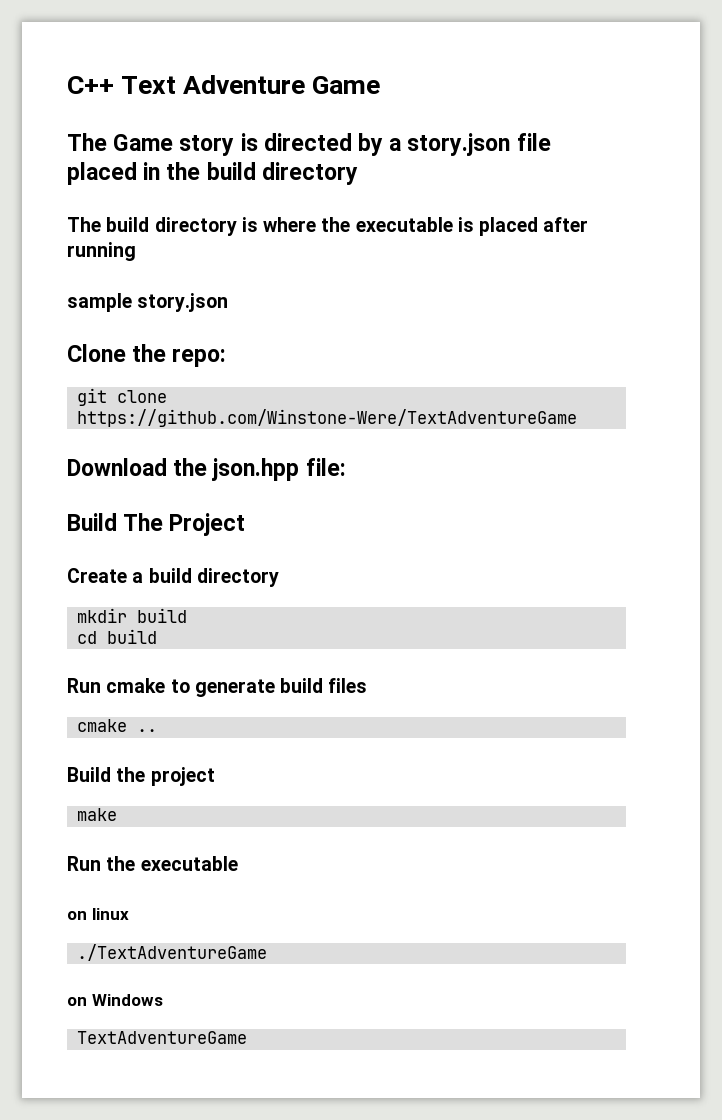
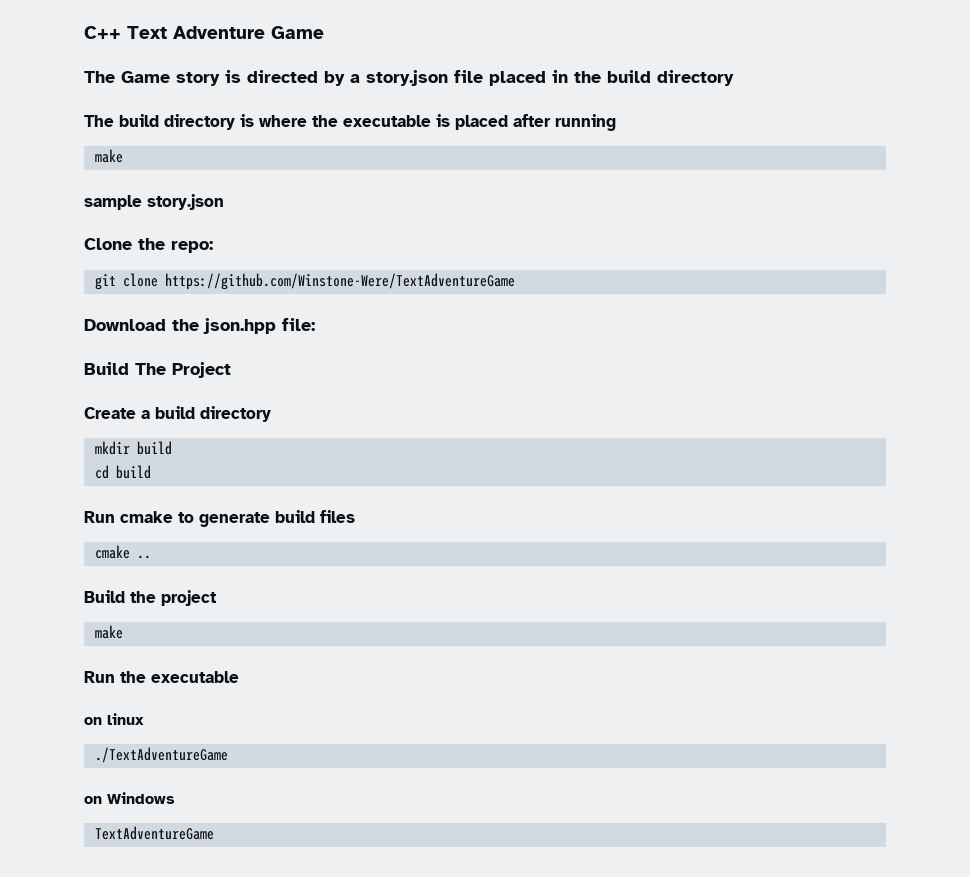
  The build directory is where the executable is placed after running
+ make

